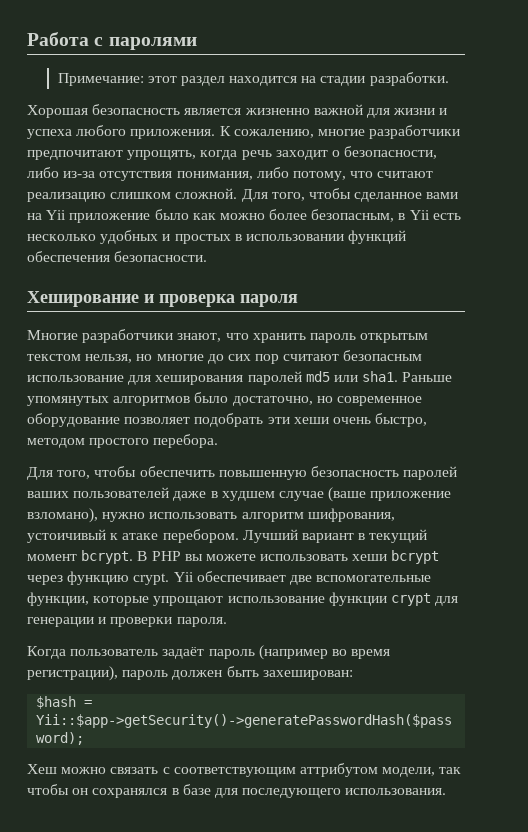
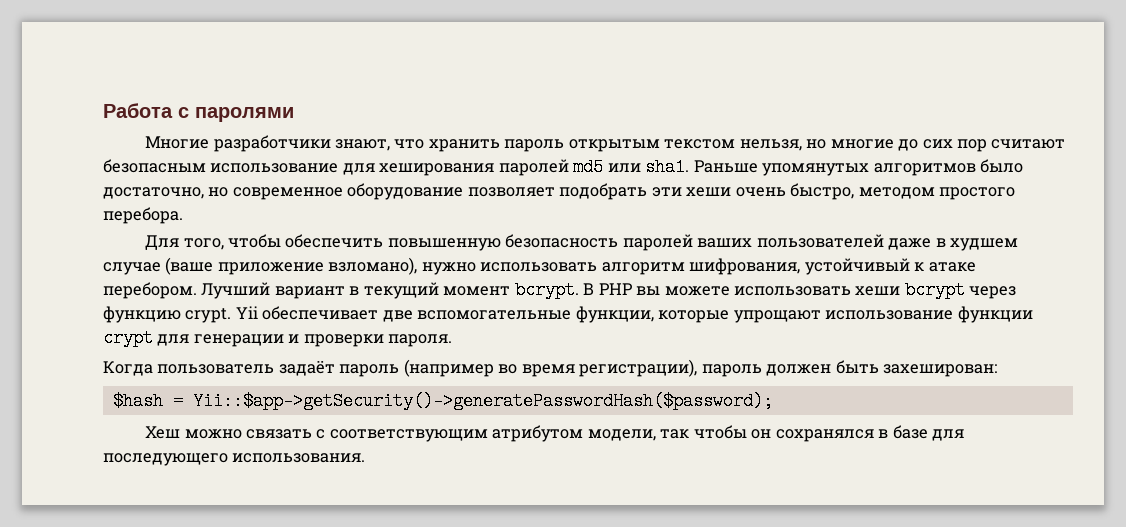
- Примечание: этот раздел находится на стадии разработки.
- Хорошая безопасность является жизненно важной для жизни и успеха любого приложения. К сожалению, многие разработчики предпочитают упрощять, когда речь заходит о безопасности, либо из-за отсутствия понимания, либо потому, что считают реализацию слишком сложной. Для того, чтобы сделанное вами на Yii приложение было как можно более безопасным, в Yii есть несколько удобных и простых в использовании функций обеспечения безопасности.
- Хеширование и проверка пароля
- Для того, чтобы обеспечить повышенную безопасность паролей ваших пользователей даже в худшем случае (ваше приложение взломано), нужно использовать алгоритм шифрования, устоичивый к атаке перебором.
+ Для того, чтобы обеспечить повышенную безопасность паролей ваших пользователей даже в худшем случае (ваше приложение взломано), нужно использовать алгоритм шифрования, устойчивый к атаке перебором.
- Хеш можно связать с соответствующим аттрибутом модели, так чтобы он сохранялся в базе для последующего использования.
+ Хеш можно связать с соответствующим атрибутом модели, так чтобы он сохранялся в базе для последующего использования.

